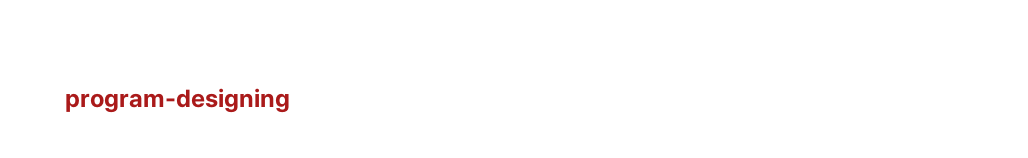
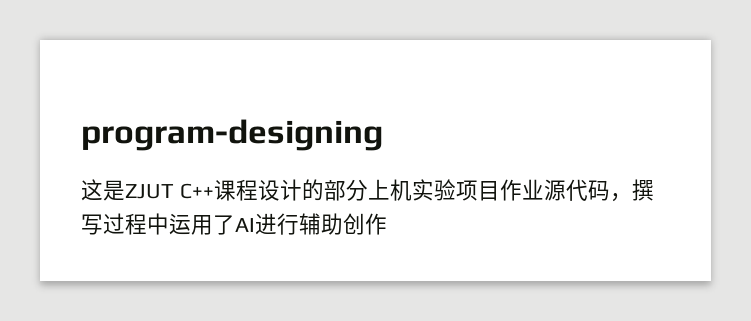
+ 这是ZJUT C++课程设计的部分上机实验项目作业源代码，撰写过程中运用了AI进行辅助创作

